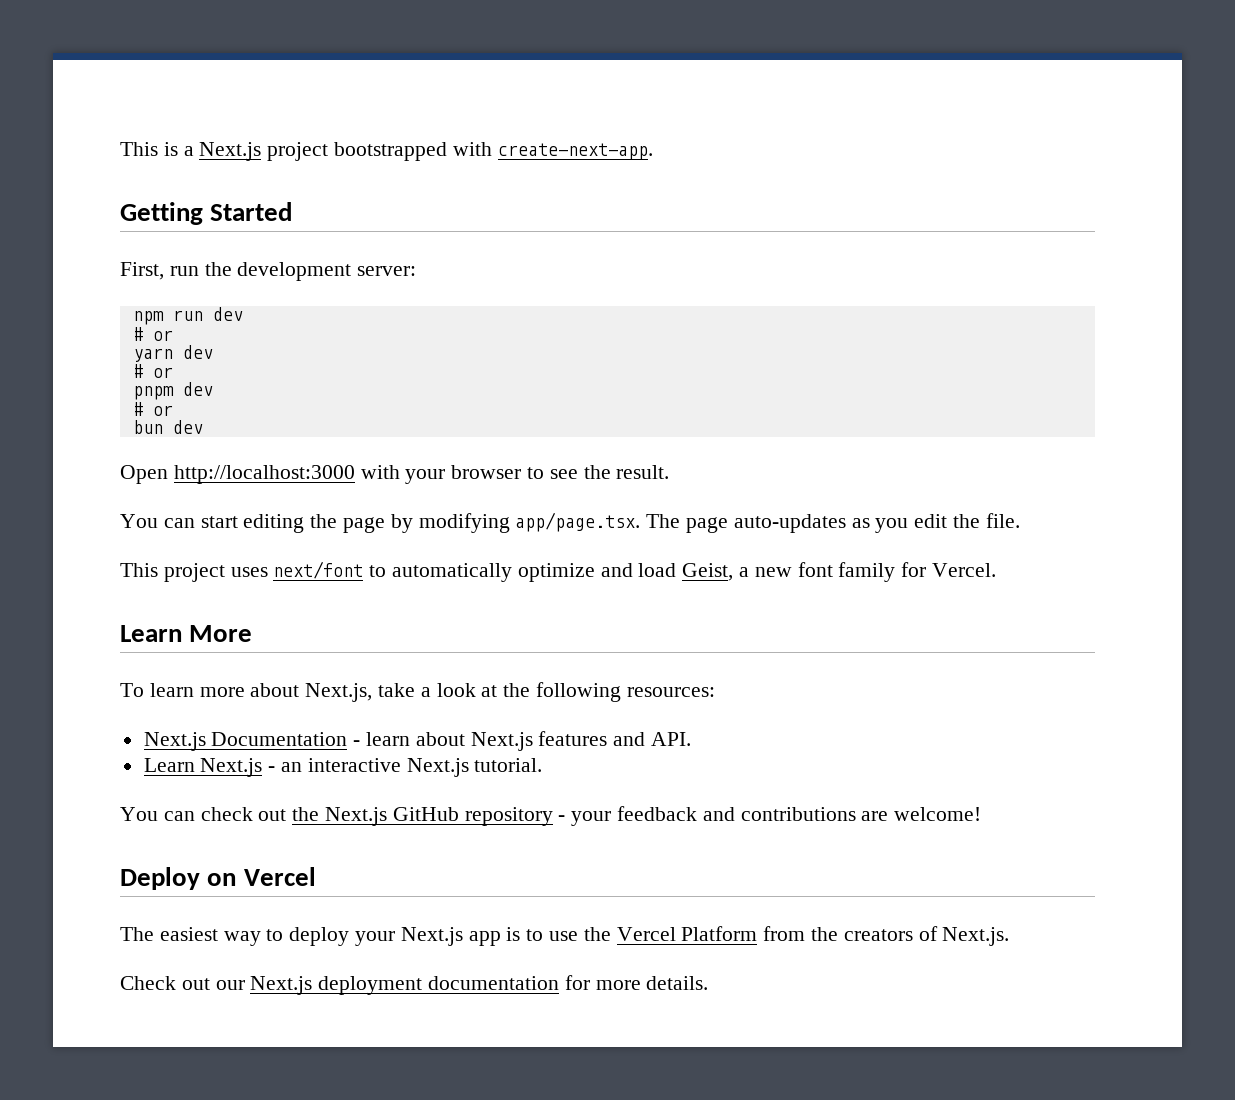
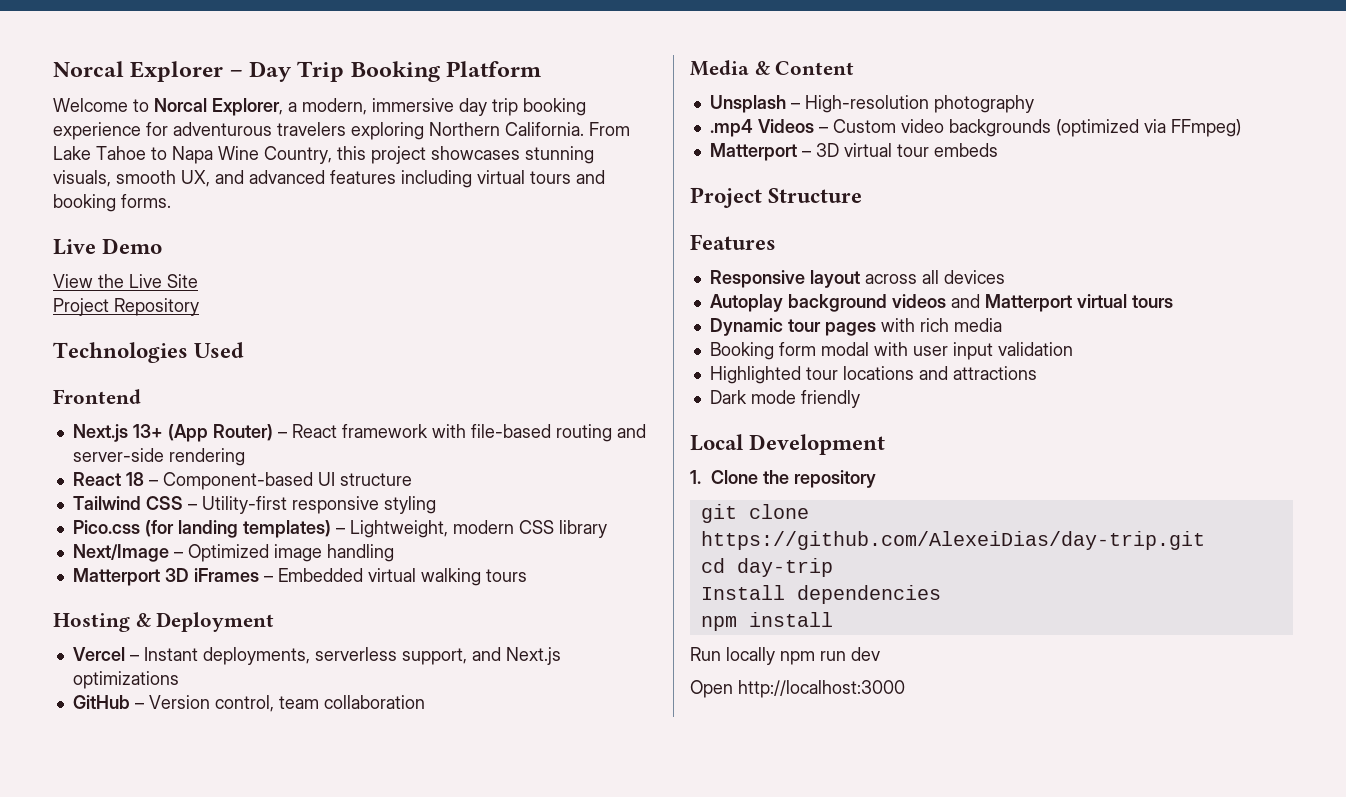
- This is a Next.js project bootstrapped with create-next-app.
- Getting Started
- First, run the development server:
- npm run dev
- # or
- yarn dev
- # or
- pnpm dev
- # or
- bun dev
- Open http://localhost:3000 with your browser to see the result.
- You can start editing the page by modifying app/page.tsx. The page auto-updates as you edit the file.
- This project uses next/font to automatically optimize and load Geist, a new font family for Vercel.
- Learn More
- To learn more about Next.js, take a look at the following resources:
- Next.js Documentation - learn about Next.js features and API.
- Learn Next.js - an interactive Next.js tutorial.
- You can check out the Next.js GitHub repository - your feedback and contributions are welcome!
- Deploy on Vercel
- The easiest way to deploy your Next.js app is to use the Vercel Platform from the creators of Next.js.
- Check out our Next.js deployment documentation for more details.
+ Norcal Explorer – Day Trip Booking Platform
+ Welcome to Norcal Explorer, a modern, immersive day trip booking experience for adventurous travelers exploring Northern California. From Lake Tahoe to Napa Wine Country, this project showcases stunning visuals, smooth UX, and advanced features including virtual tours and booking forms.
+ Live Demo
+ View the Live Site
+ Project Repository
+ Technologies Used
+ Frontend
+ Next.js 13+ (App Router) – React framework with file-based routing and server-side rendering
+ React 18 – Component-based UI structure
+ Tailwind CSS – Utility-first responsive styling
+ Pico.css (for landing templates) – Lightweight, modern CSS library
+ Next/Image – Optimized image handling
+ Matterport 3D iFrames – Embedded virtual walking tours
+ Hosting & Deployment
+ Vercel – Instant deployments, serverless support, and Next.js optimizations
+ GitHub – Version control, team collaboration
+ Media & Content
+ Unsplash – High-resolution photography
+ .mp4 Videos – Custom video backgrounds (optimized via FFmpeg)
+ Matterport – 3D virtual tour embeds
+ Project Structure
+ Features
+ Responsive layout across all devices
+ Autoplay background videos and Matterport virtual tours
+ Dynamic tour pages with rich media
+ Booking form modal with user input validation
+ Highlighted tour locations and attractions
+ Dark mode friendly
+ Local Development
+ 1. Clone the repository
+ git clone https://github.com/AlexeiDias/day-trip.git
+ cd day-trip
+ Install dependencies
+ npm install
+ Run locally npm run dev
+ Open http://localhost:3000

